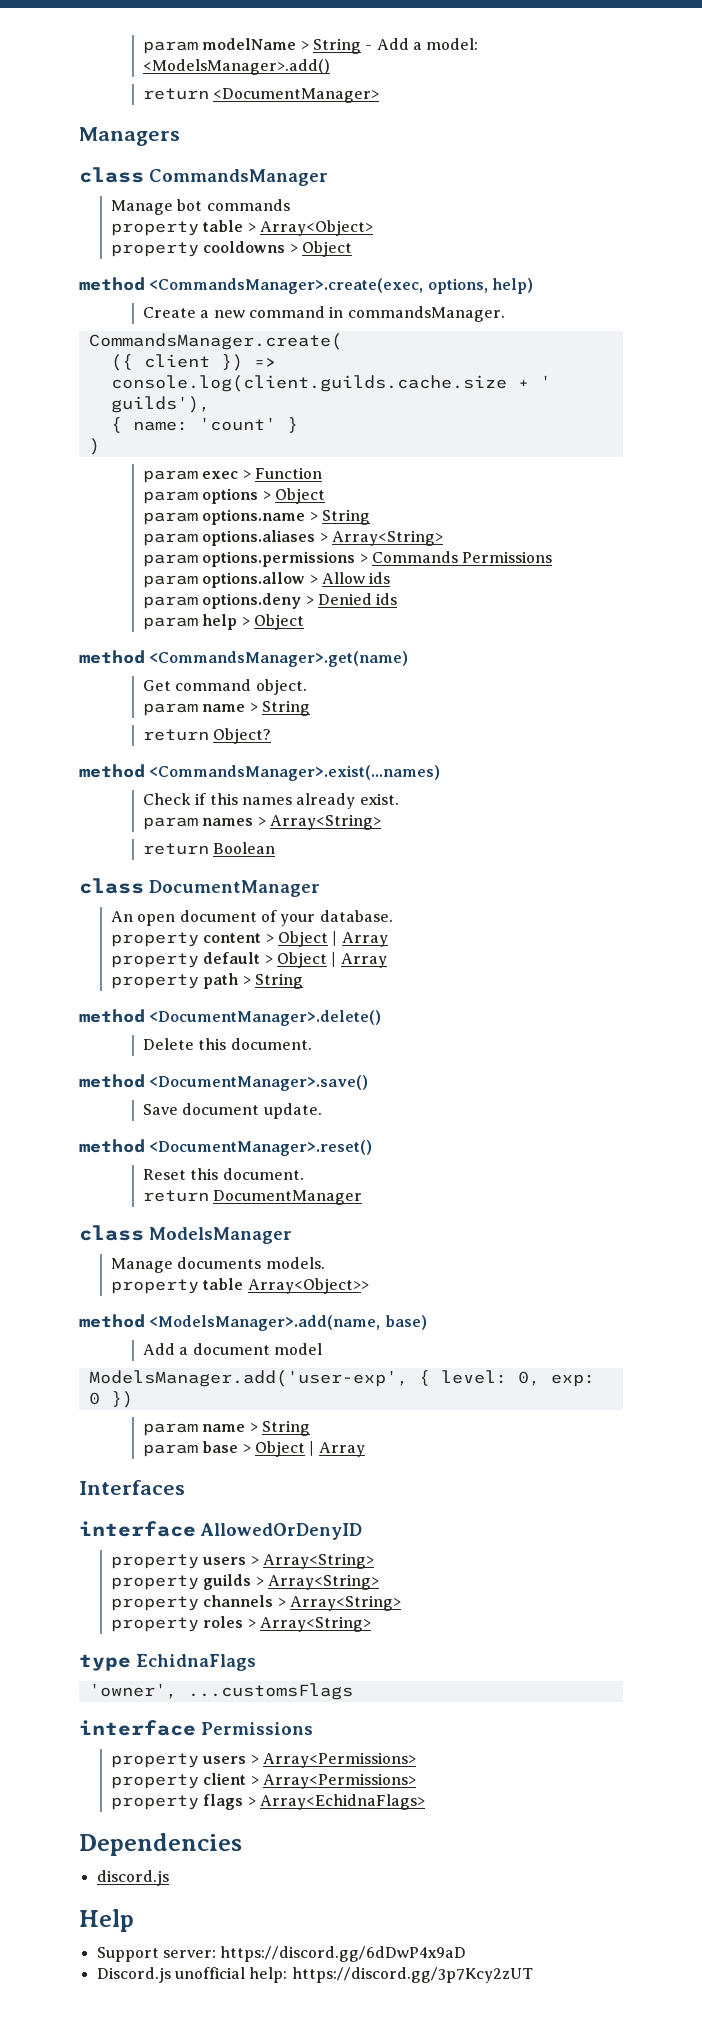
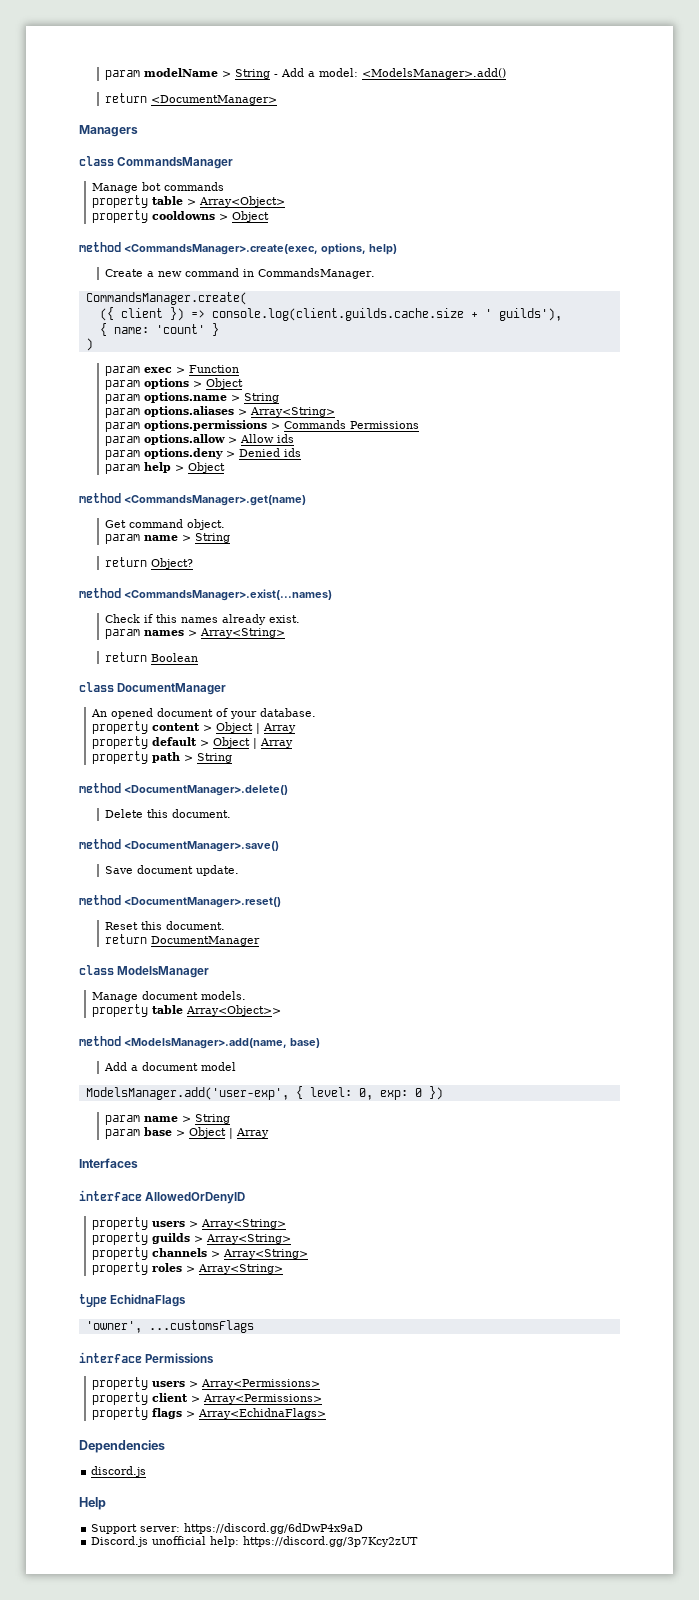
- Create a new command in commandsManager.
+ Create a new command in CommandsManager.
- An open document of your database.
+ An opened document of your database.
- Manage documents models.
+ Manage document models.

